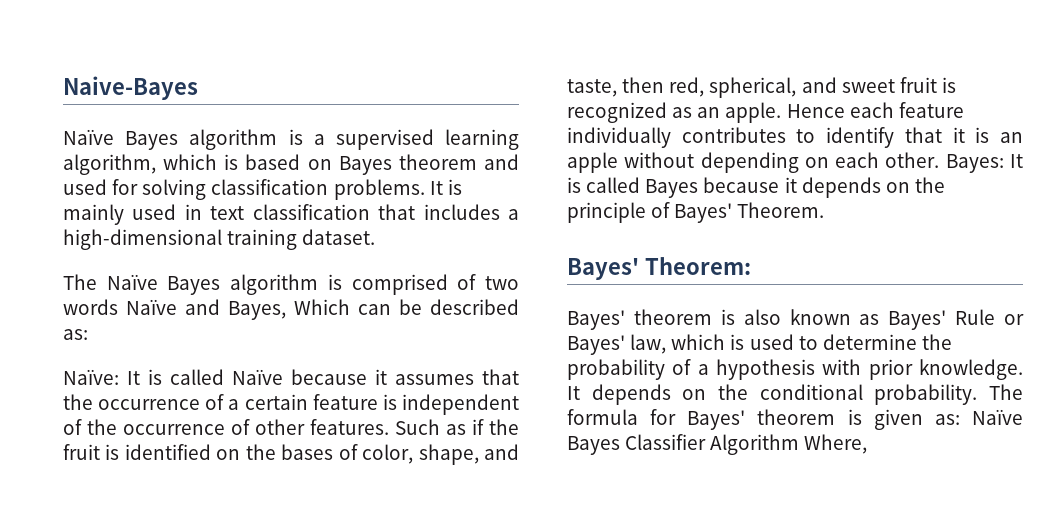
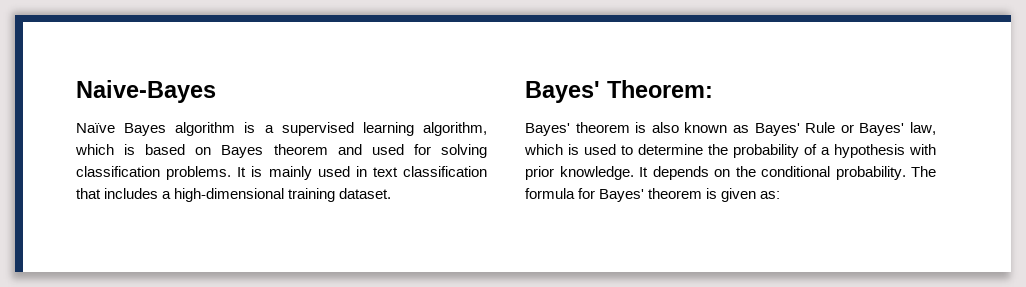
- The Naïve Bayes algorithm is comprised of two words Naïve and Bayes, Which can be described as:
- Naïve: It is called Naïve because it assumes that the occurrence of a certain feature is independent of the occurrence of other features. Such as if the fruit is identified on the bases of color, shape, and taste, then red, spherical, and sweet fruit is recognized as an apple. Hence each feature individually contributes to identify that it is an apple without depending on each other. Bayes: It is called Bayes because it depends on the principle of Bayes' Theorem.
- The formula for Bayes' theorem is given as: Naïve Bayes Classifier Algorithm Where,
+ The formula for Bayes' theorem is given as:

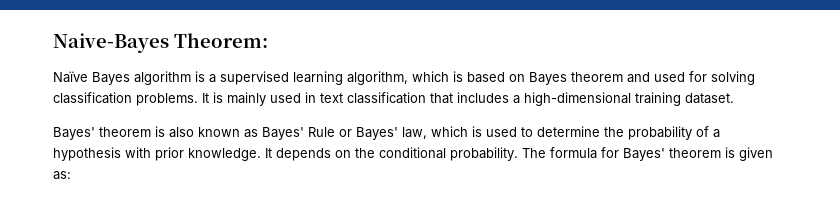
- Naive-Bayes
+ Naive-Bayes Theorem:
- Bayes' Theorem:

